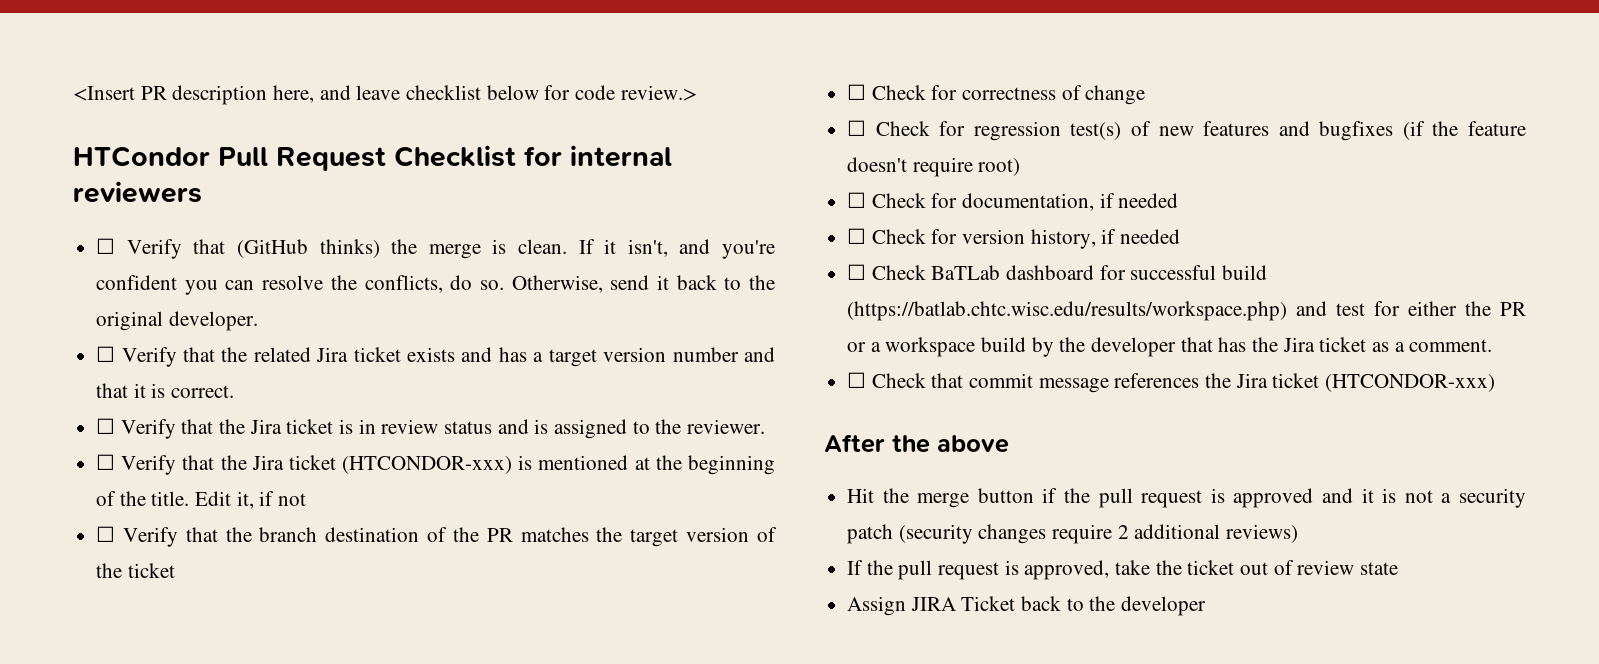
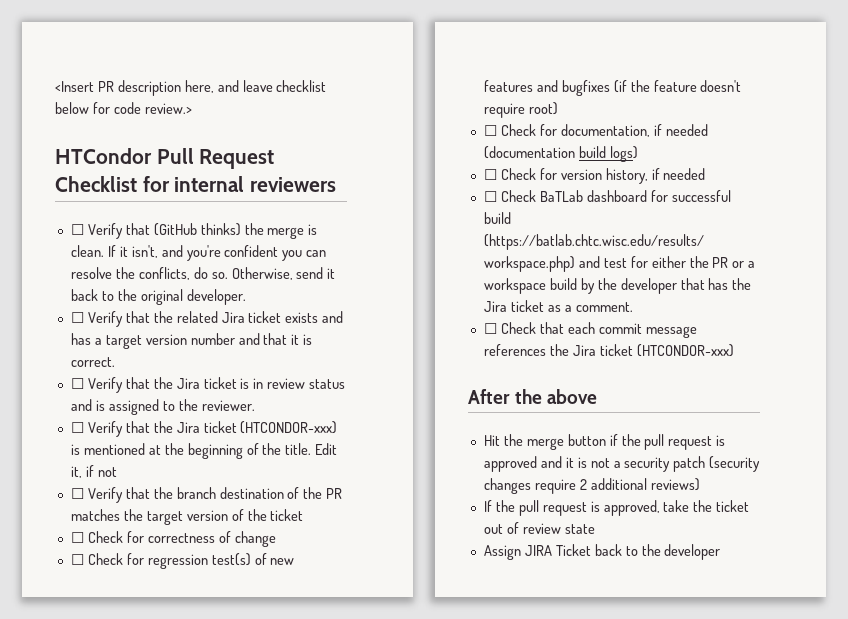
- ☐ Check for documentation, if needed
+ ☐ Check for documentation, if needed (documentation build logs)
- ☐ Check that commit message references the Jira ticket (HTCONDOR-xxx)
+ ☐ Check that each commit message references the Jira ticket (HTCONDOR-xxx)

